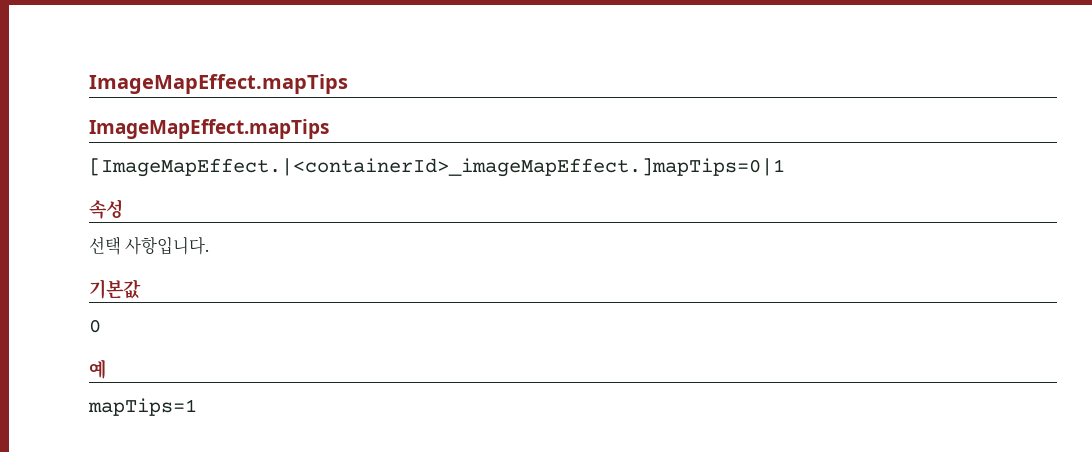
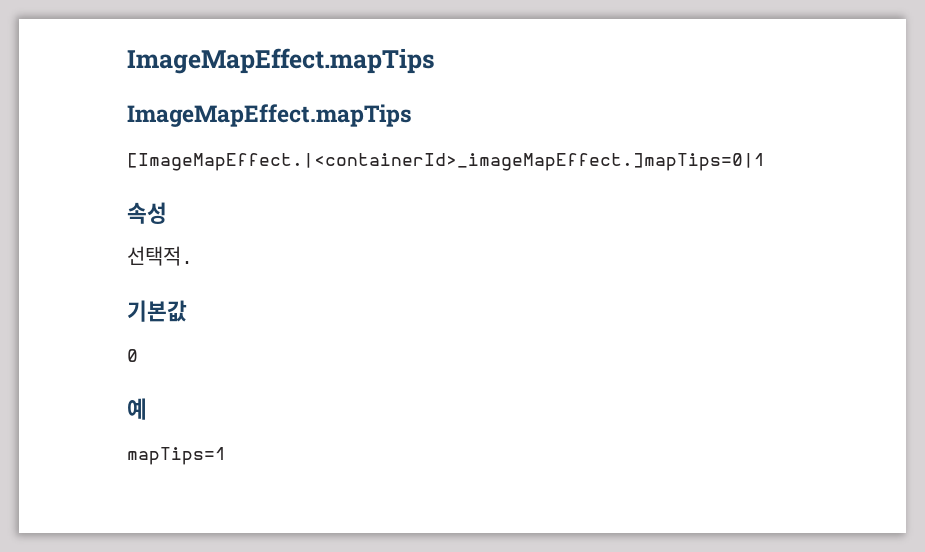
- 선택 사항입니다.
+ 선택적.

